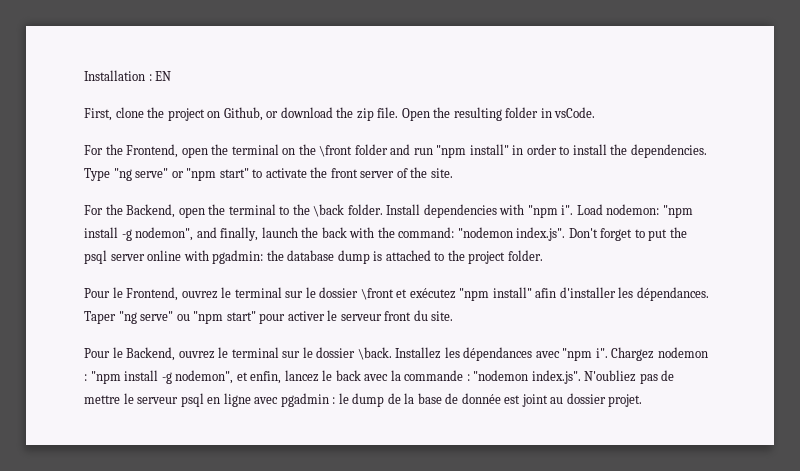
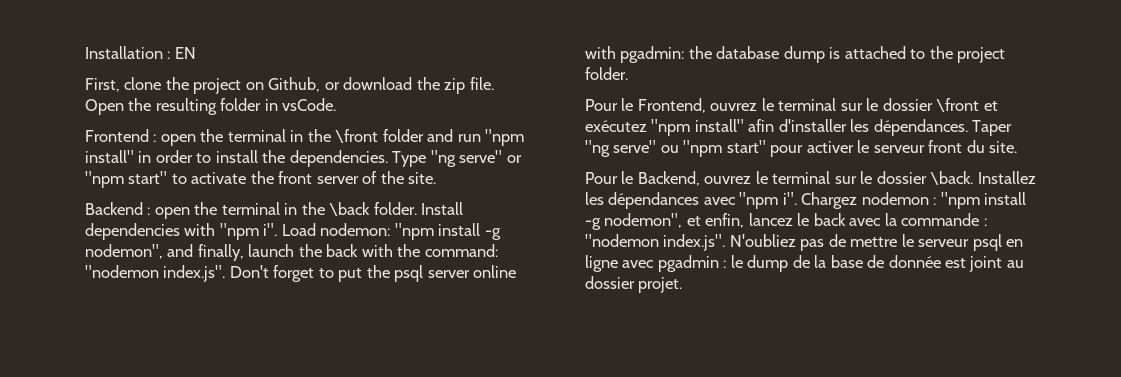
- For the Frontend, open the terminal on the \front folder and run "npm install" in order to install the dependencies.
+ Frontend : open the terminal in the \front folder and run "npm install" in order to install the dependencies.
- For the Backend, open the terminal to the \back folder.
+ Backend : open the terminal in the \back folder.

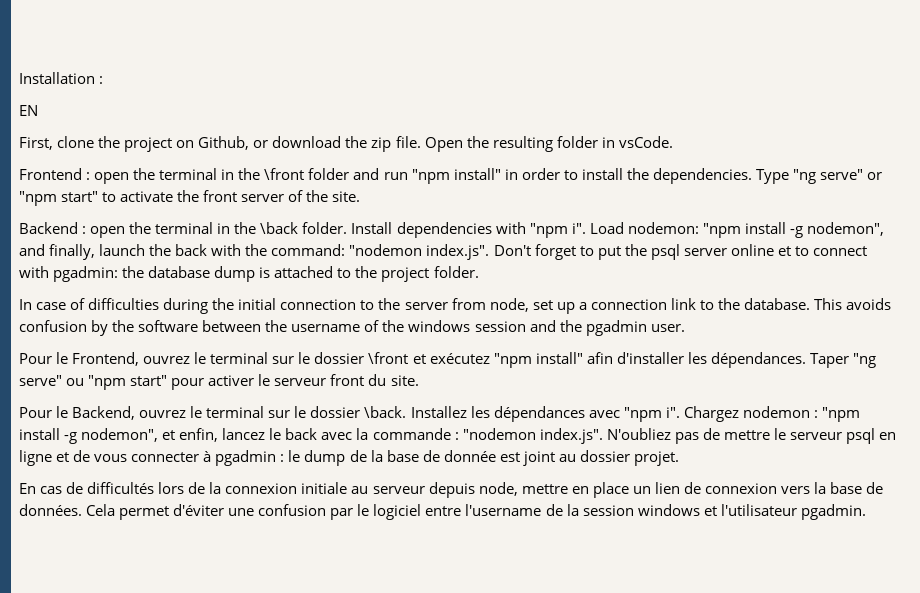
- Installation : EN
+ Installation :
+ EN
- Load nodemon: "npm install -g nodemon", and finally, launch the back with the command: "nodemon index.js". Don't forget to put the psql server online with pgadmin: the database dump is attached to the project folder.
+ Load nodemon: "npm install -g nodemon", and finally, launch the back with the command: "nodemon index.js". Don't forget to put the psql server online et to connect with pgadmin: the database dump is attached to the project folder.
+ In case of difficulties during the initial connection to the server from node, set up a connection link to the database. This avoids confusion by the software between the username of the windows session and the pgadmin user.
- Chargez nodemon : "npm install -g nodemon", et enfin, lancez le back avec la commande : "nodemon index.js". N'oubliez pas de mettre le serveur psql en ligne avec pgadmin : le dump de la base de donnée est joint au dossier projet.
+ Chargez nodemon : "npm install -g nodemon", et enfin, lancez le back avec la commande : "nodemon index.js". N'oubliez pas de mettre le serveur psql en ligne et de vous connecter à pgadmin : le dump de la base de donnée est joint au dossier projet.
+ En cas de difficultés lors de la connexion initiale au serveur depuis node, mettre en place un lien de connexion vers la base de données. Cela permet d'éviter une confusion par le logiciel entre l'username de la session windows et l'utilisateur pgadmin.

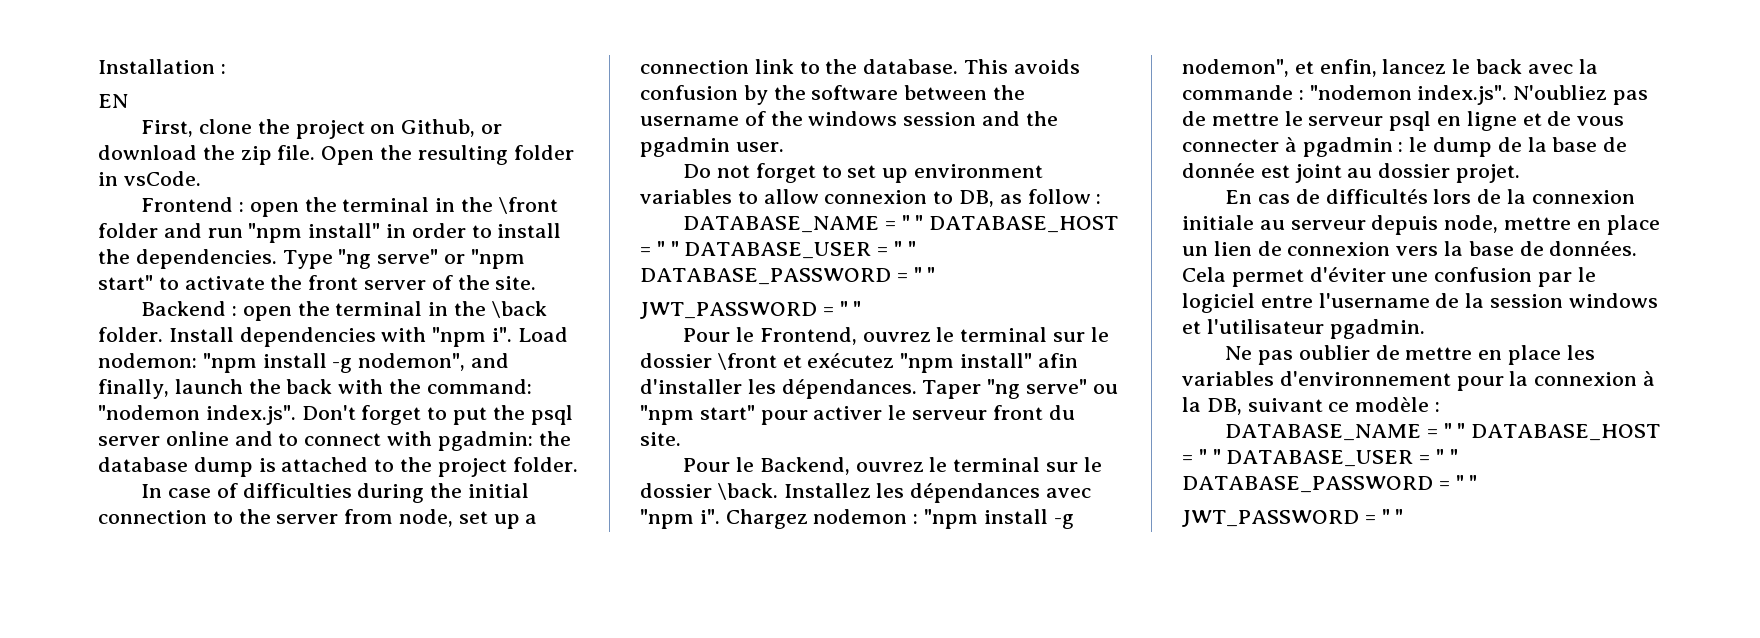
- Load nodemon: "npm install -g nodemon", and finally, launch the back with the command: "nodemon index.js". Don't forget to put the psql server online et to connect with pgadmin: the database dump is attached to the project folder.
+ Load nodemon: "npm install -g nodemon", and finally, launch the back with the command: "nodemon index.js". Don't forget to put the psql server online and to connect with pgadmin: the database dump is attached to the project folder.
+ Do not forget to set up environment variables to allow connexion to DB, as follow :
+ DATABASE_NAME = " " DATABASE_HOST = " " DATABASE_USER = " " DATABASE_PASSWORD = " "
+ JWT_PASSWORD = " "
+ Ne pas oublier de mettre en place les variables d'environnement pour la connexion à la DB, suivant ce modèle :
+ DATABASE_NAME = " " DATABASE_HOST = " " DATABASE_USER = " " DATABASE_PASSWORD = " "
+ JWT_PASSWORD = " "

